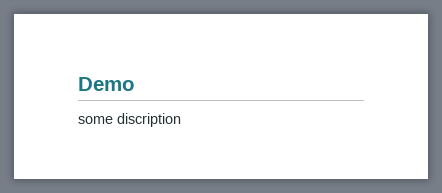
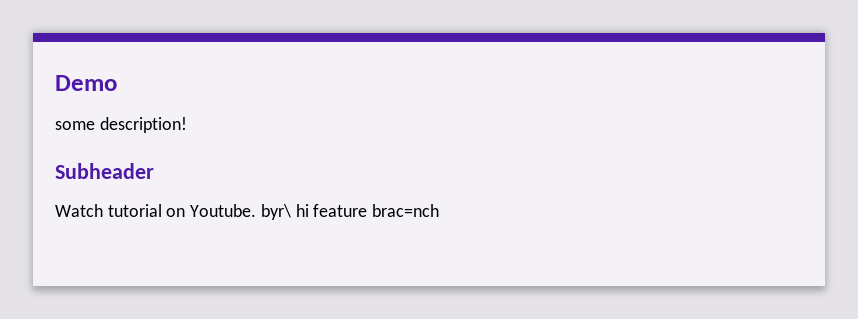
- some discription
+ some description!
+ Subheader
+ Watch tutorial on Youtube. byr\ hi feature brac=nch

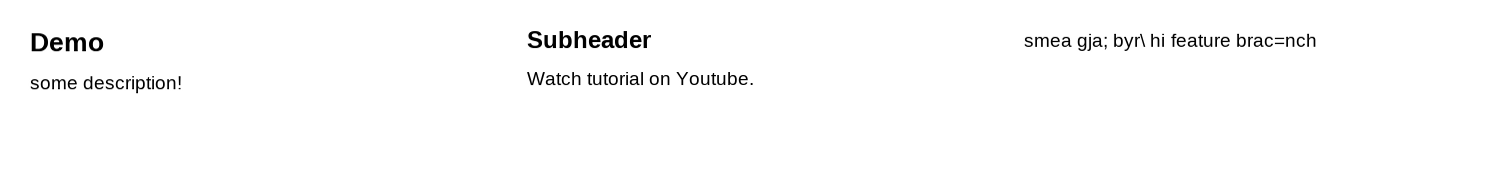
- Watch tutorial on Youtube. byr\ hi feature brac=nch
+ Watch tutorial on Youtube.
+ smea gja; byr\ hi feature brac=nch

